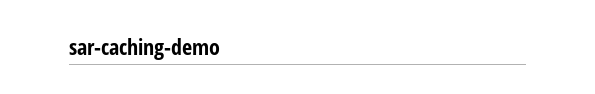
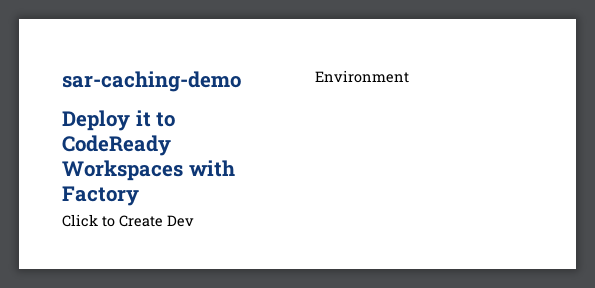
+ Deploy it to CodeReady Workspaces with Factory
+ Click to Create Dev Environment

